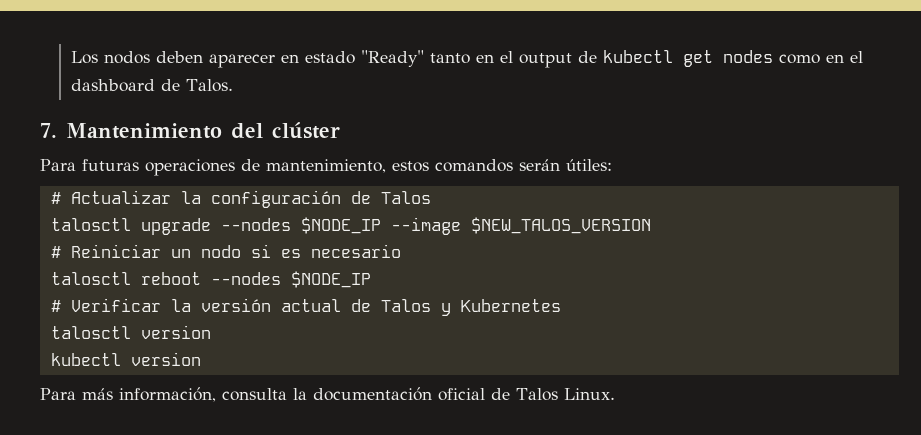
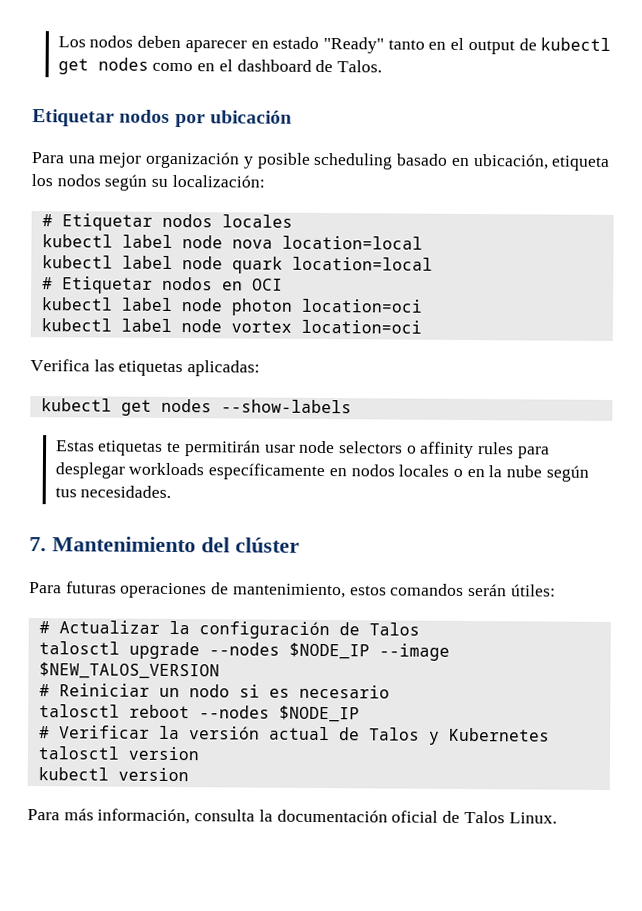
+ Etiquetar nodos por ubicación
+ Para una mejor organización y posible scheduling basado en ubicación, etiqueta los nodos según su localización:
+ # Etiquetar nodos locales
+ kubectl label node nova location=local
+ kubectl label node quark location=local
+ # Etiquetar nodos en OCI
+ kubectl label node photon location=oci
+ kubectl label node vortex location=oci
+ Verifica las etiquetas aplicadas:
+ kubectl get nodes --show-labels
+ Estas etiquetas te permitirán usar node selectors o affinity rules para desplegar workloads específicamente en nodos locales o en la nube según tus necesidades.

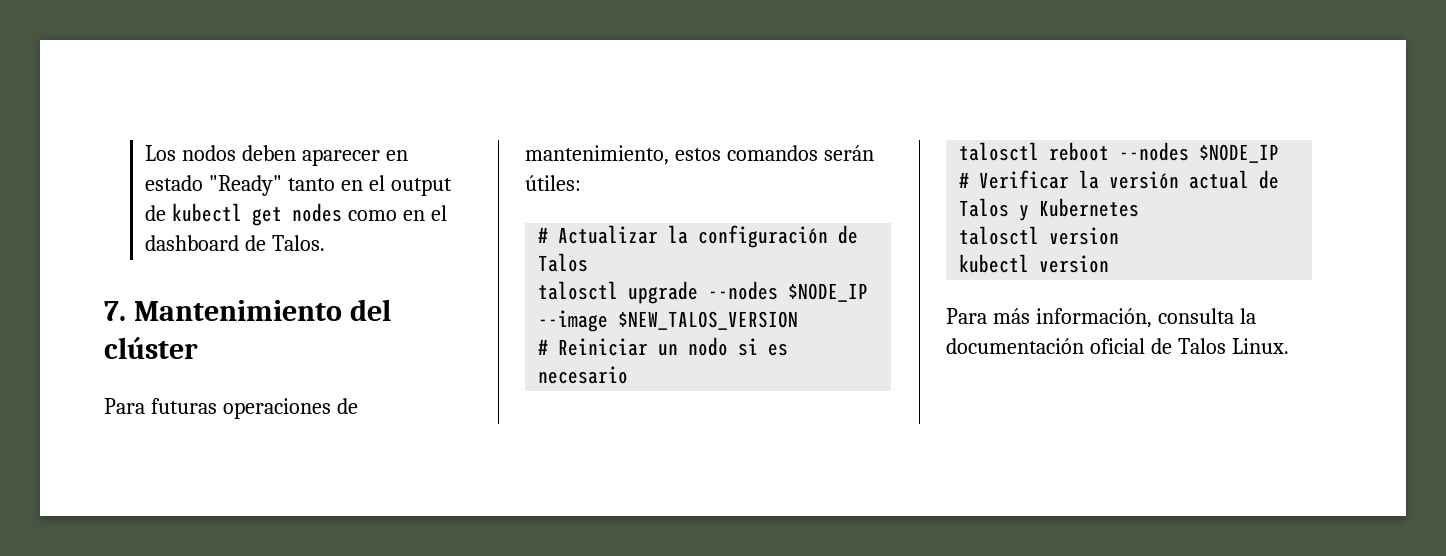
- Etiquetar nodos por ubicación
- Para una mejor organización y posible scheduling basado en ubicación, etiqueta los nodos según su localización:
- # Etiquetar nodos locales
- kubectl label node nova location=local
- kubectl label node quark location=local
- # Etiquetar nodos en OCI
- kubectl label node photon location=oci
- kubectl label node vortex location=oci
- Verifica las etiquetas aplicadas:
- kubectl get nodes --show-labels
- Estas etiquetas te permitirán usar node selectors o affinity rules para desplegar workloads específicamente en nodos locales o en la nube según tus necesidades.

